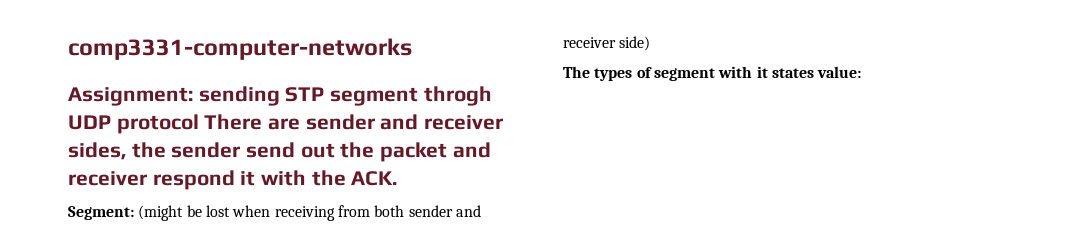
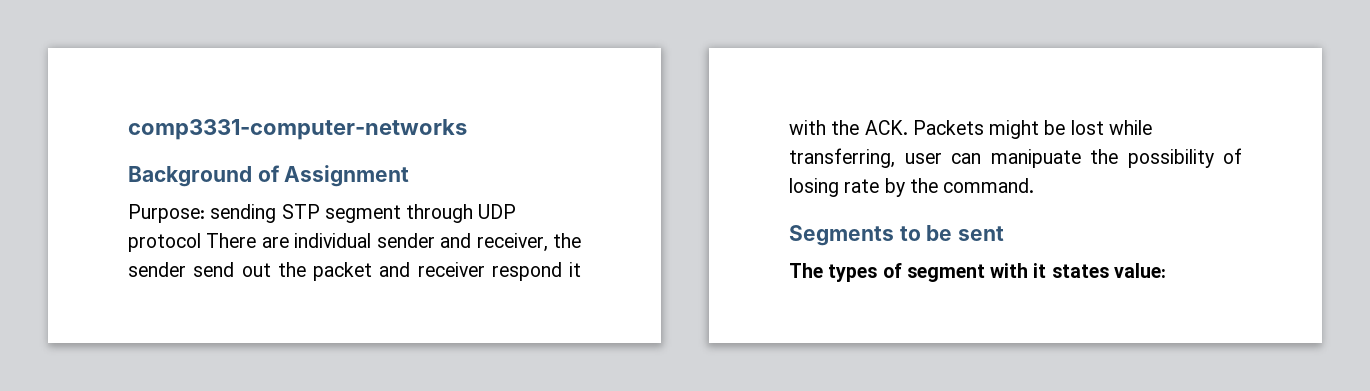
- Assignment: sending STP segment throgh UDP protocol There are sender and receiver sides, the sender send out the packet and receiver respond it with the ACK.
- Segment: (might be lost when receiving from both sender and receiver side)
+ Background of Assignment
+ Purpose: sending STP segment through UDP protocol There are individual sender and receiver, the sender send out the packet and receiver respond it with the ACK. Packets might be lost while transferring, user can manipuate the possibility of losing rate by the command.
+ Segments to be sent

